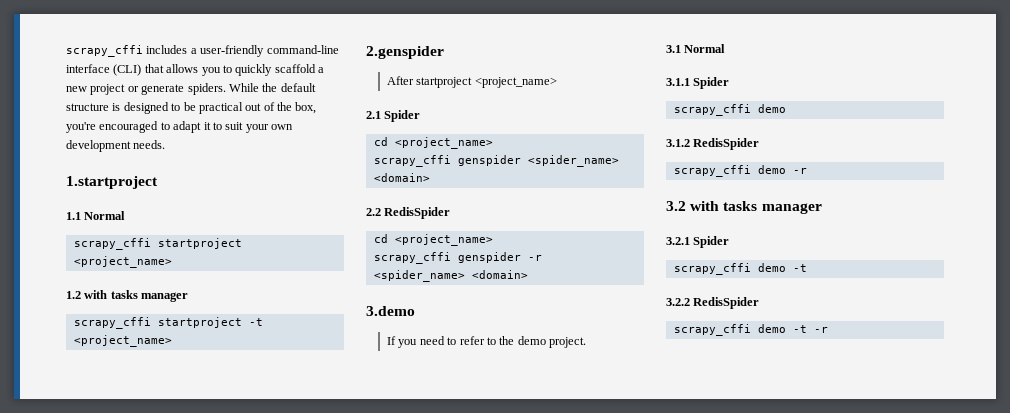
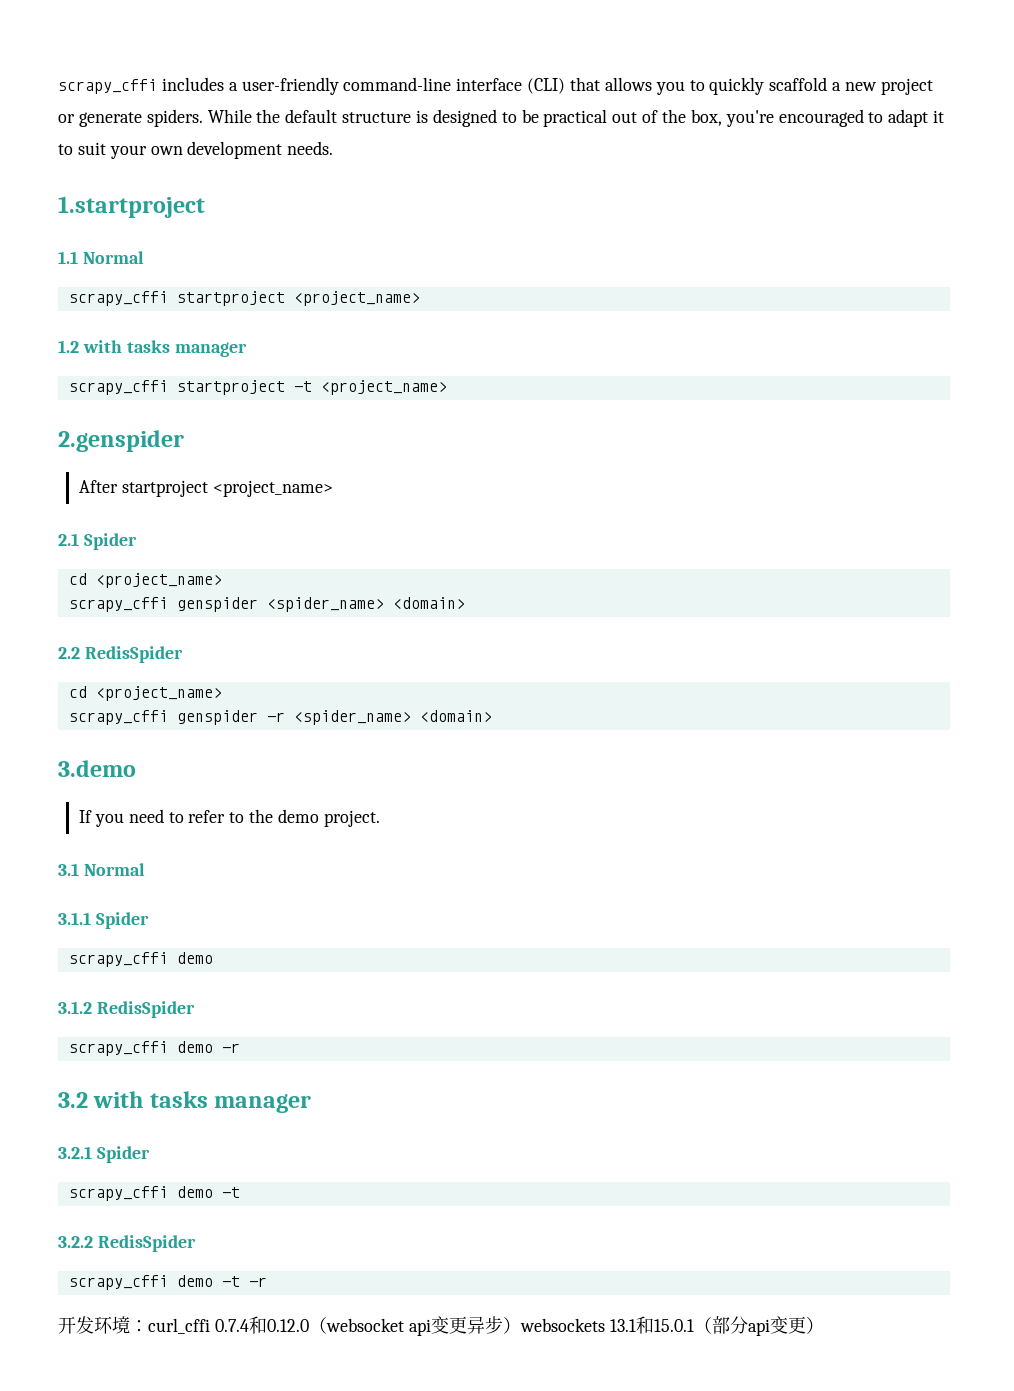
+ 开发环境：curl_cffi 0.7.4和0.12.0（websocket api变更异步）websockets 13.1和15.0.1（部分api变更）

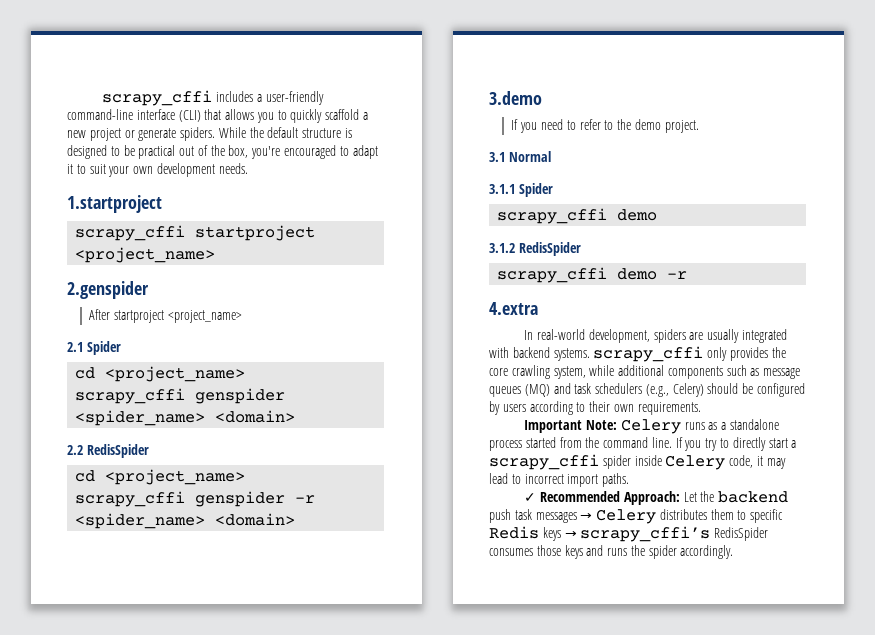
- 1.1 Normal
- 1.2 with tasks manager
- scrapy_cffi startproject -t <project_name>
- 3.2 with tasks manager
- 3.2.1 Spider
- scrapy_cffi demo -t
- 3.2.2 RedisSpider
- scrapy_cffi demo -t -r
- 开发环境：curl_cffi 0.7.4和0.12.0（websocket api变更异步）websockets 13.1和15.0.1（部分api变更）
+ 4.extra
+ In real-world development, spiders are usually integrated with backend systems. scrapy_cffi only provides the core crawling system, while additional components such as message queues (MQ) and task schedulers (e.g., Celery) should be configured by users according to their own requirements.
+ Important Note: Celery runs as a standalone process started from the command line. If you try to directly start a scrapy_cffi spider inside Celery code, it may lead to incorrect import paths.
+ ✓ Recommended Approach: Let the backend push task messages → Celery distributes them to specific Redis keys → scrapy_cffi’s RedisSpider consumes those keys and runs the spider accordingly.

